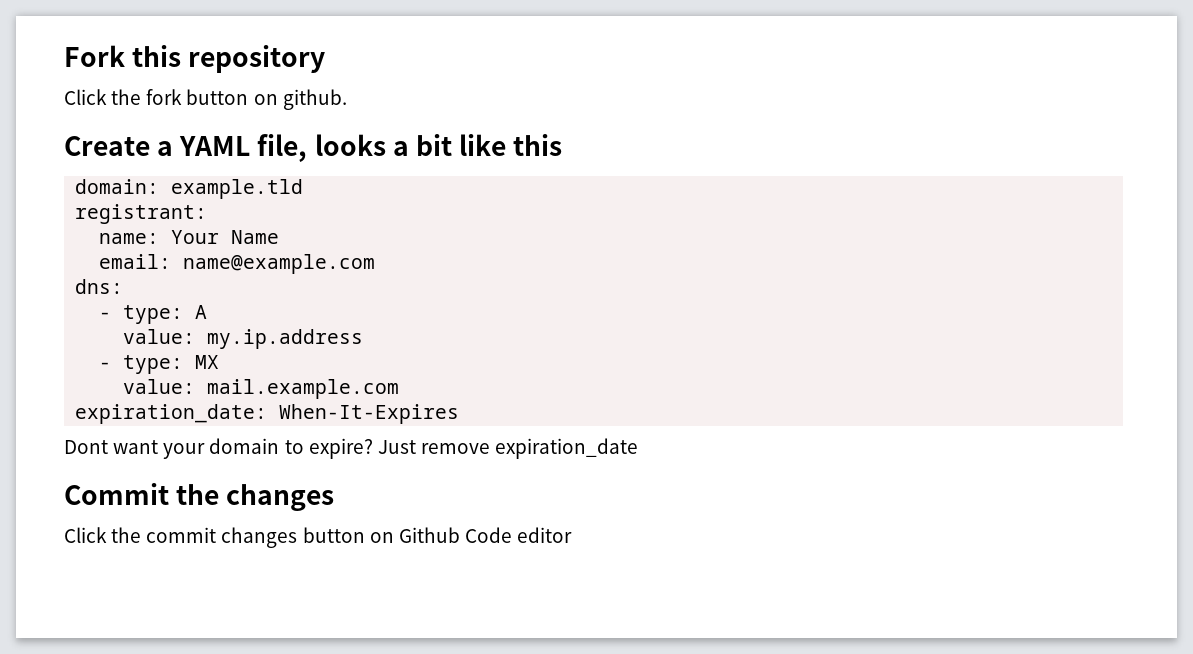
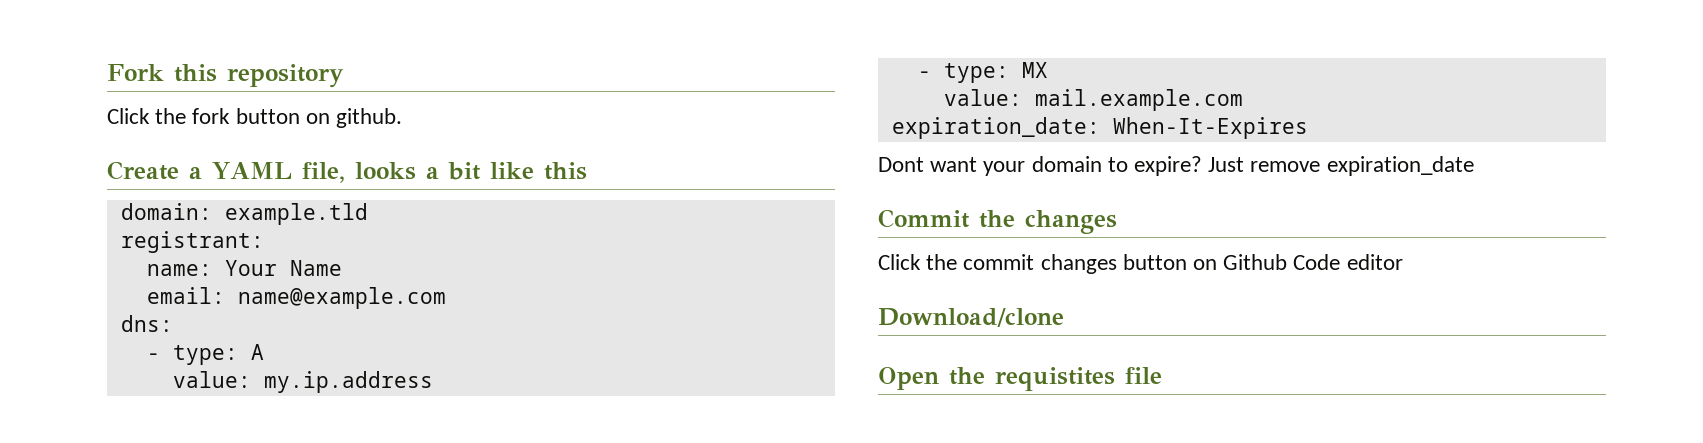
+ Download/clone
+ Open the requistites file

